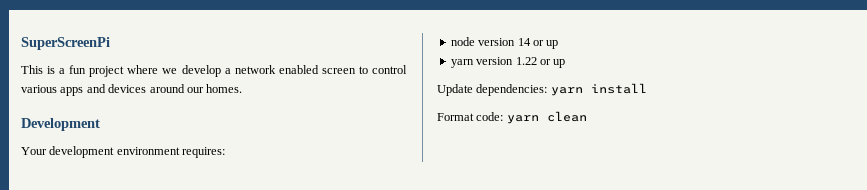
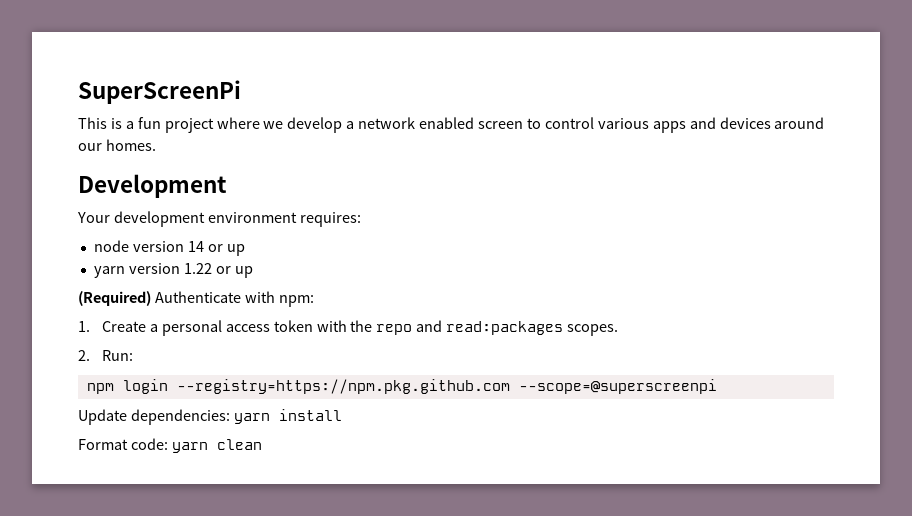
+ (Required) Authenticate with npm:
+ 1. Create a personal access token with the repo and read:packages scopes.
+ 2. Run:
+ npm login --registry=https://npm.pkg.github.com --scope=@superscreenpi

